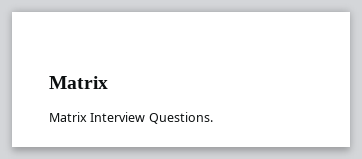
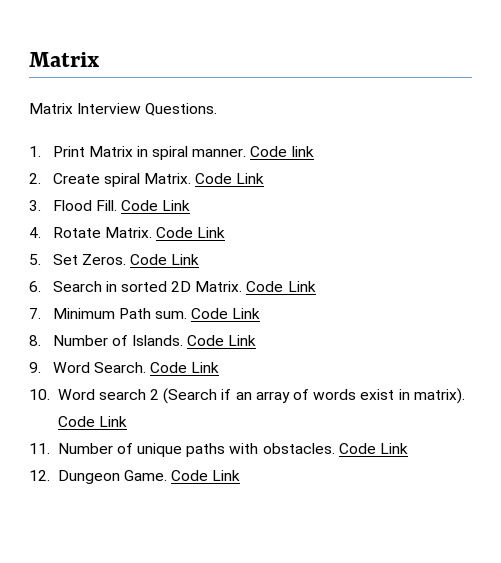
+ 1. Print Matrix in spiral manner. Code link
+ 2. Create spiral Matrix. Code Link
+ 3. Flood Fill. Code Link
+ 4. Rotate Matrix. Code Link
+ 5. Set Zeros. Code Link
+ 6. Search in sorted 2D Matrix. Code Link
+ 7. Minimum Path sum. Code Link
+ 8. Number of Islands. Code Link
+ 9. Word Search. Code Link
+ 10. Word search 2 (Search if an array of words exist in matrix). Code Link
+ 11. Number of unique paths with obstacles. Code Link
+ 12. Dungeon Game. Code Link

